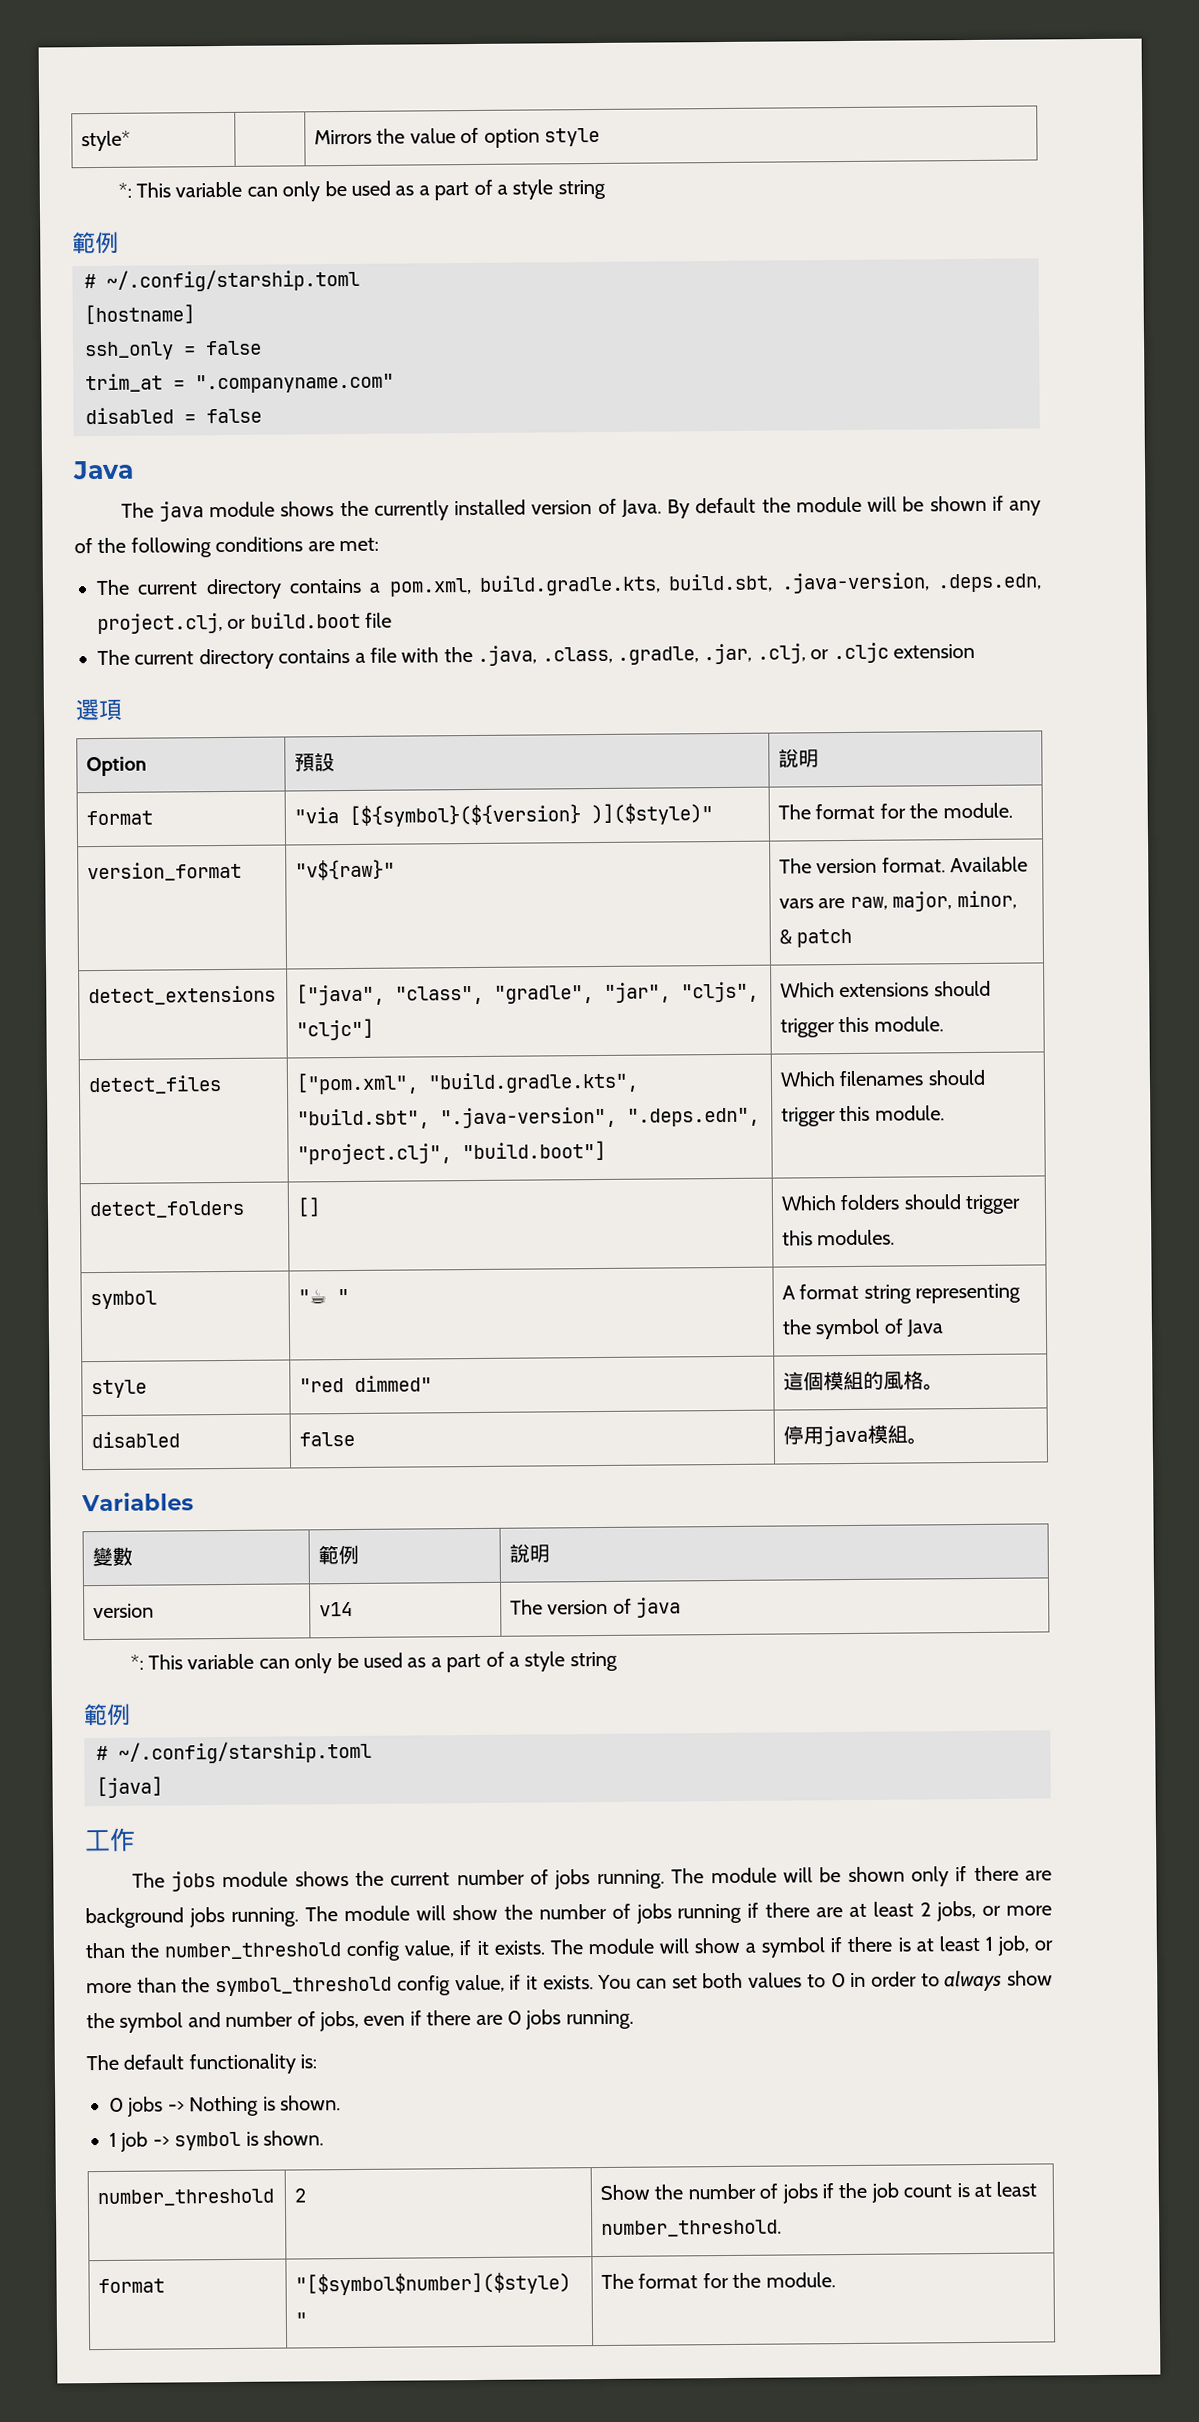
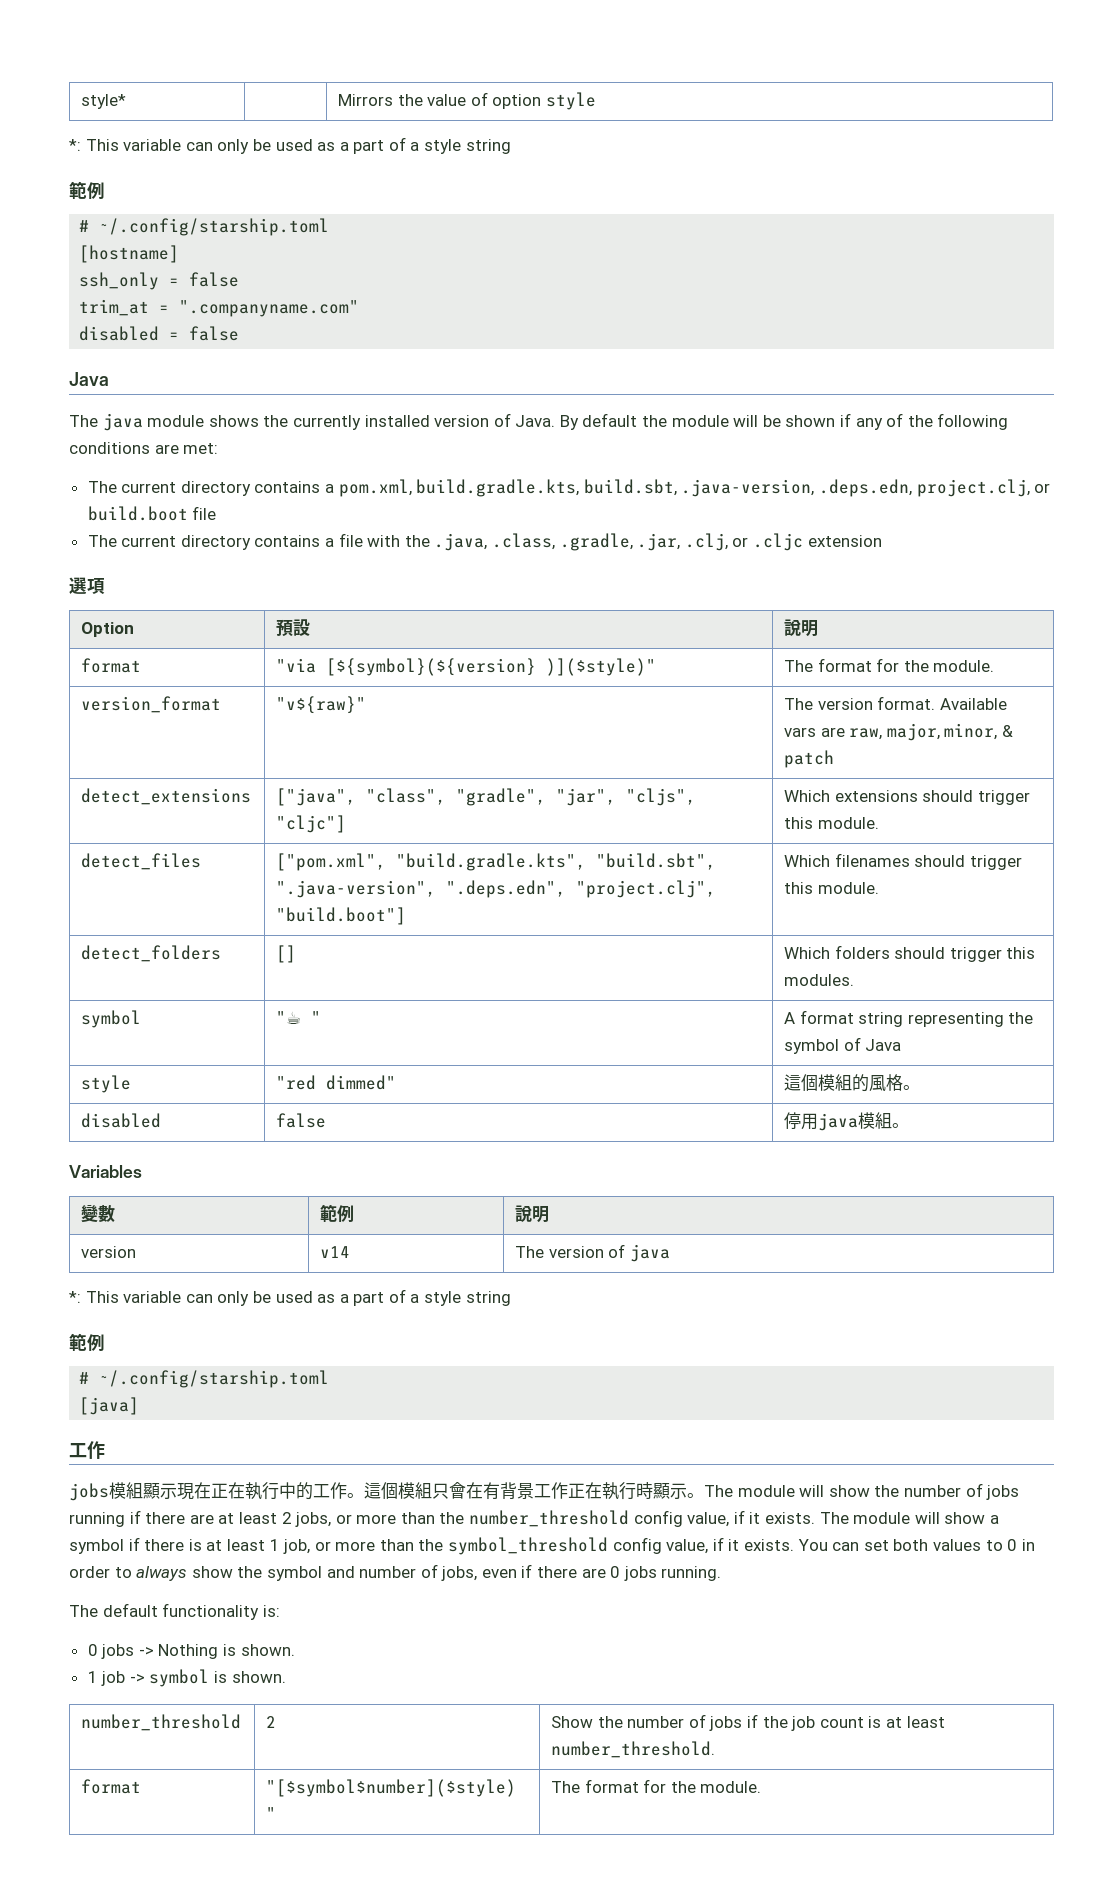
- The jobs module shows the current number of jobs running. The module will be shown only if there are background jobs running.
+ jobs模組顯示現在正在執行中的工作。這個模組只會在有背景工作正在執行時顯示。

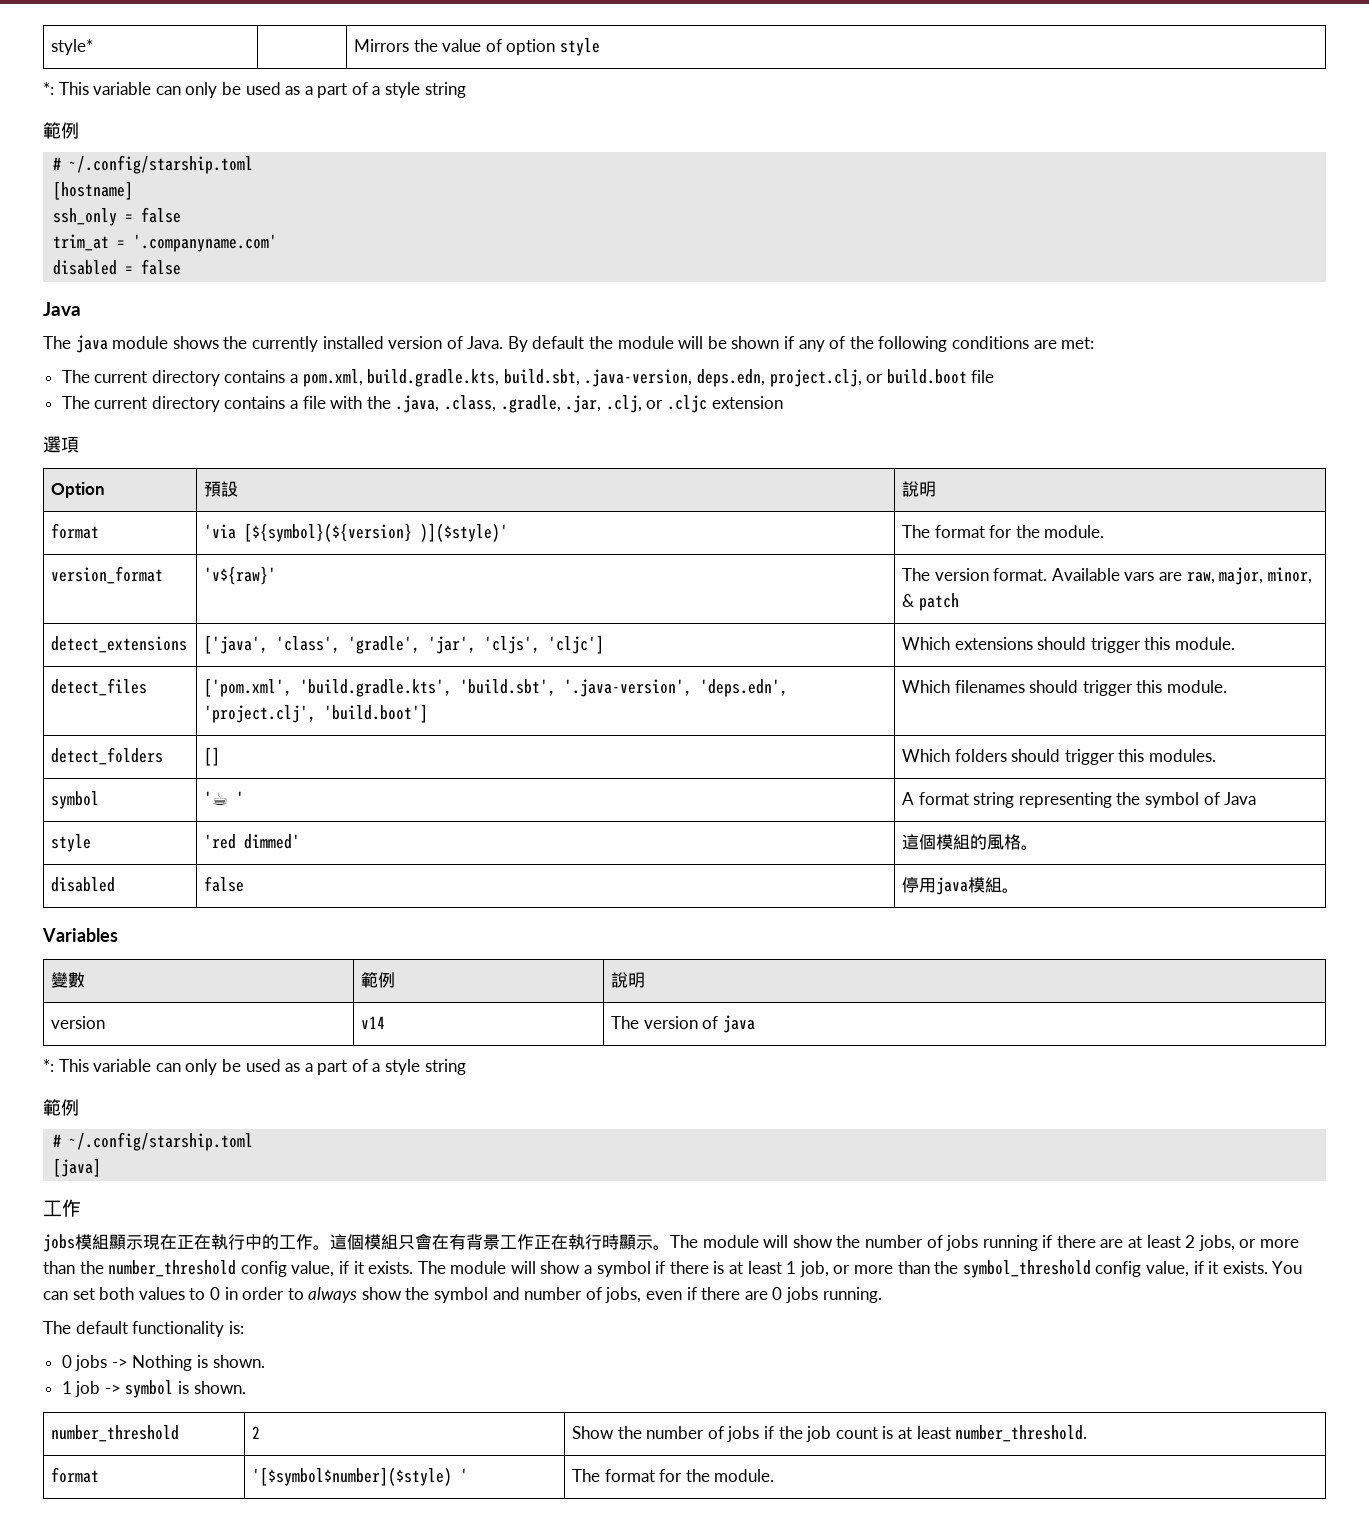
- trim_at = ".companyname.com"
+ trim_at = '.companyname.com'
- The current directory contains a pom.xml, build.gradle.kts, build.sbt, .java-version, .deps.edn, project.clj, or build.boot file
+ The current directory contains a pom.xml, build.gradle.kts, build.sbt, .java-version, deps.edn, project.clj, or build.boot file
- format | "via [${symbol}(${version} )]($style)" | The format for the module.
+ format | 'via [${symbol}(${version} )]($style)' | The format for the module.
- version_format | "v${raw}" | The version format. Available vars are raw, major, minor, & patch
+ version_format | 'v${raw}' | The version format. Available vars are raw, major, minor, & patch
- detect_extensions | ["java", "class", "gradle", "jar", "cljs", "cljc"] | Which extensions should trigger this module.
+ detect_extensions | ['java', 'class', 'gradle', 'jar', 'cljs', 'cljc'] | Which extensions should trigger this module.
- detect_files | ["pom.xml", "build.gradle.kts", "build.sbt", ".java-version", ".deps.edn", "project.clj", "build.boot"] | Which filenames should trigger this module.
+ detect_files | ['pom.xml', 'build.gradle.kts', 'build.sbt', '.java-version', 'deps.edn', 'project.clj', 'build.boot'] | Which filenames should trigger this module.
- symbol | "☕ " | A format string representing the symbol of Java
+ symbol | '☕ ' | A format string representing the symbol of Java
- style | "red dimmed" | 這個模組的風格。
+ style | 'red dimmed' | 這個模組的風格。
- format | "[$symbol$number]($style) " | The format for the module.
+ format | '[$symbol$number]($style) ' | The format for the module.

